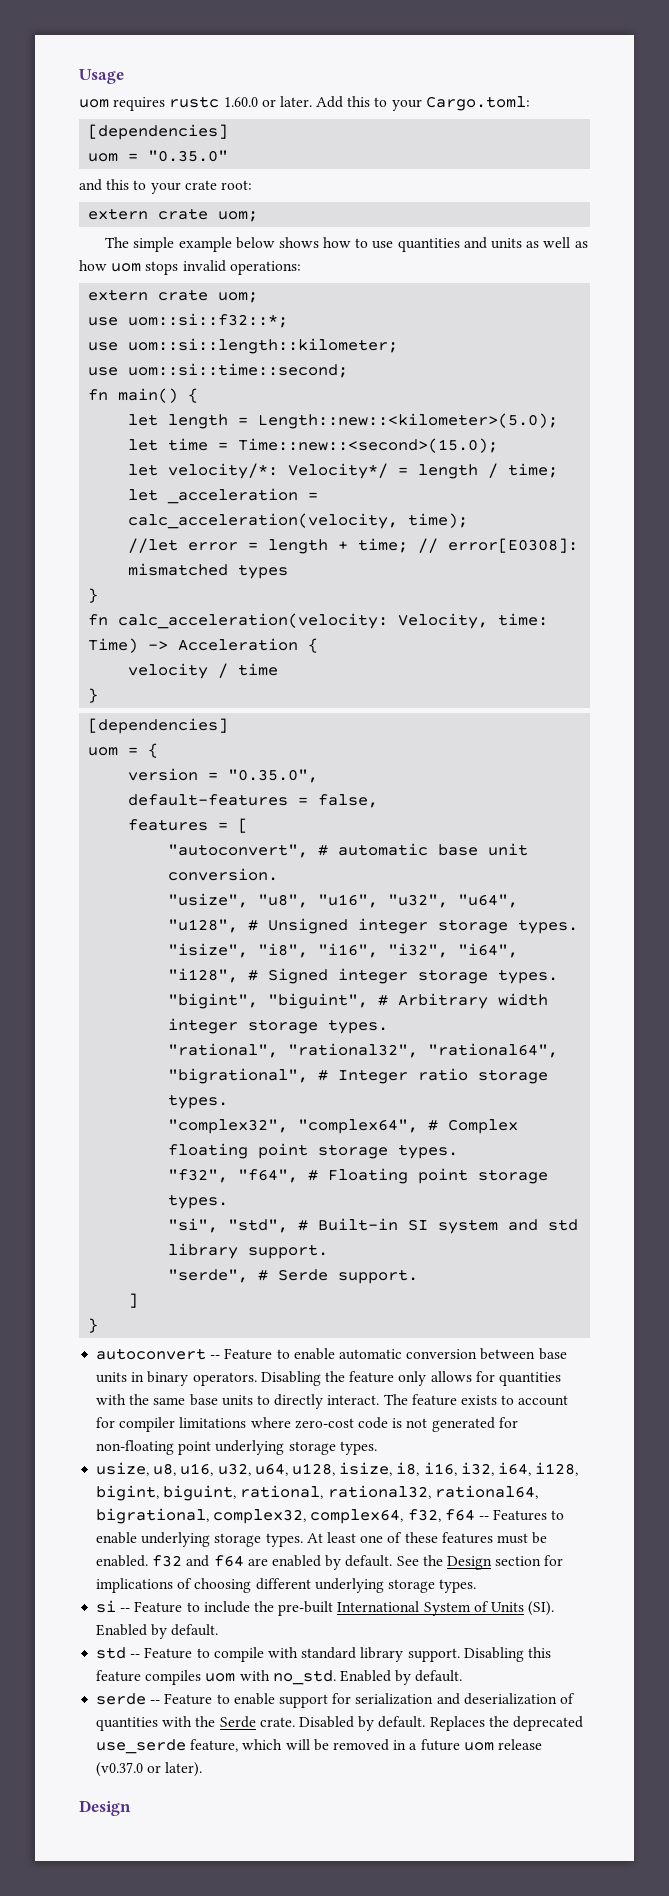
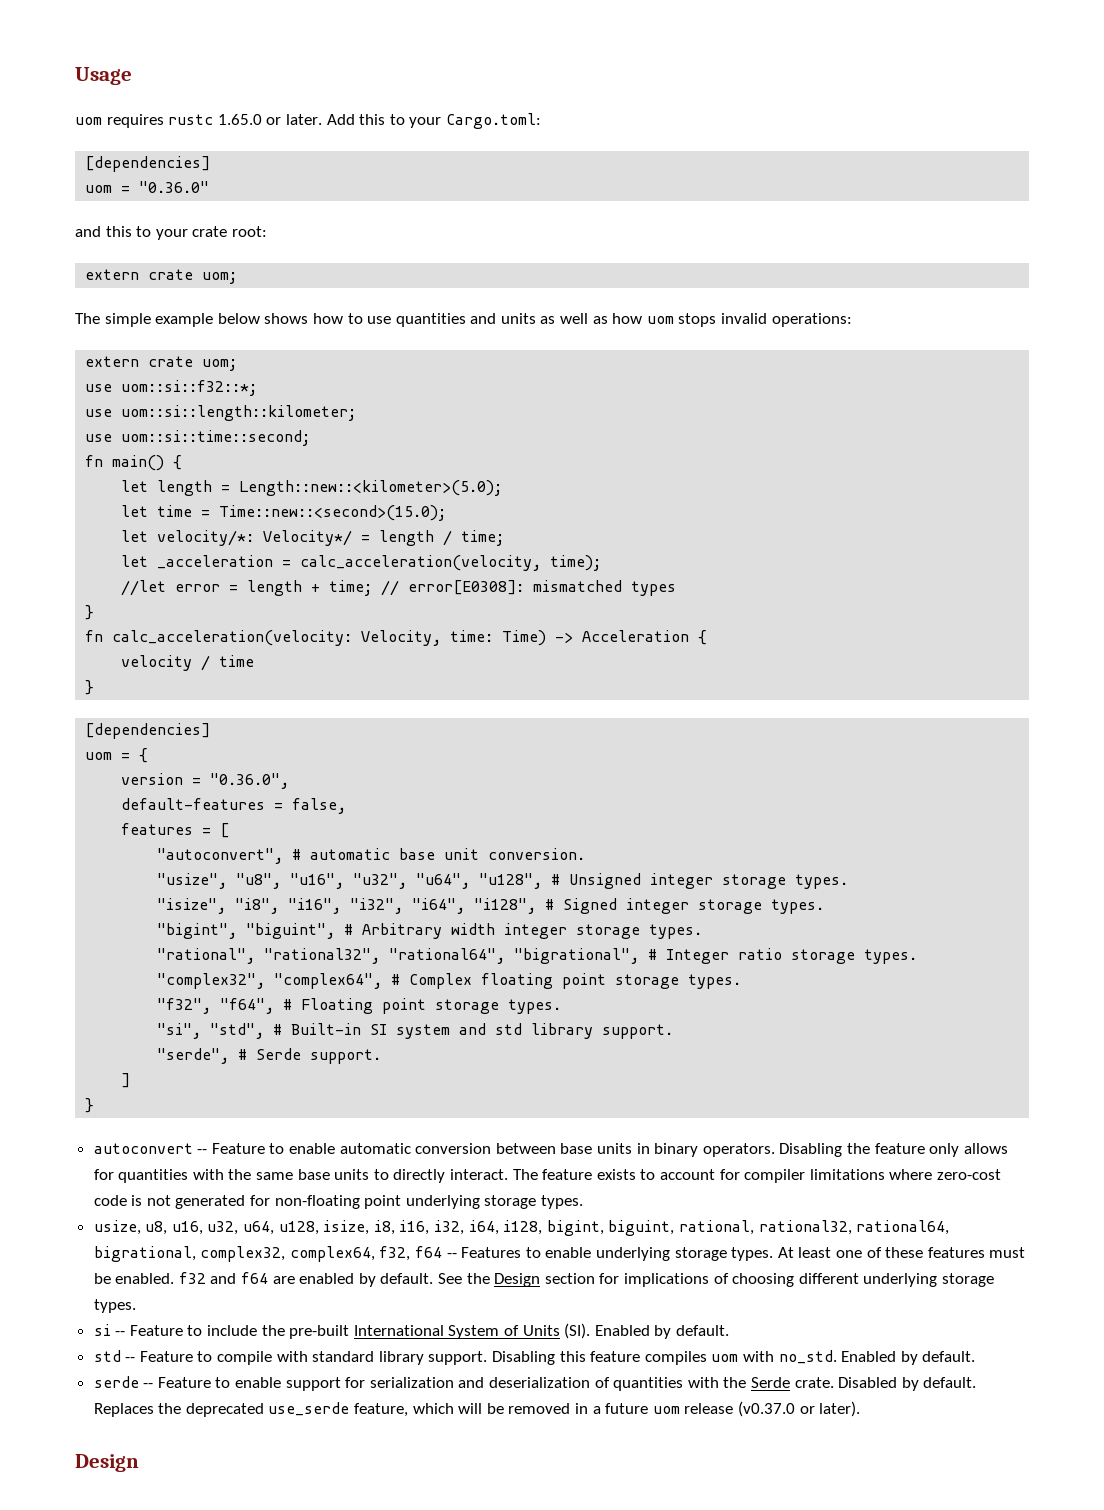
- uom requires rustc 1.60.0 or later.
+ uom requires rustc 1.65.0 or later.
- uom = "0.35.0"
+ uom = "0.36.0"
- version = "0.35.0",
+ version = "0.36.0",

